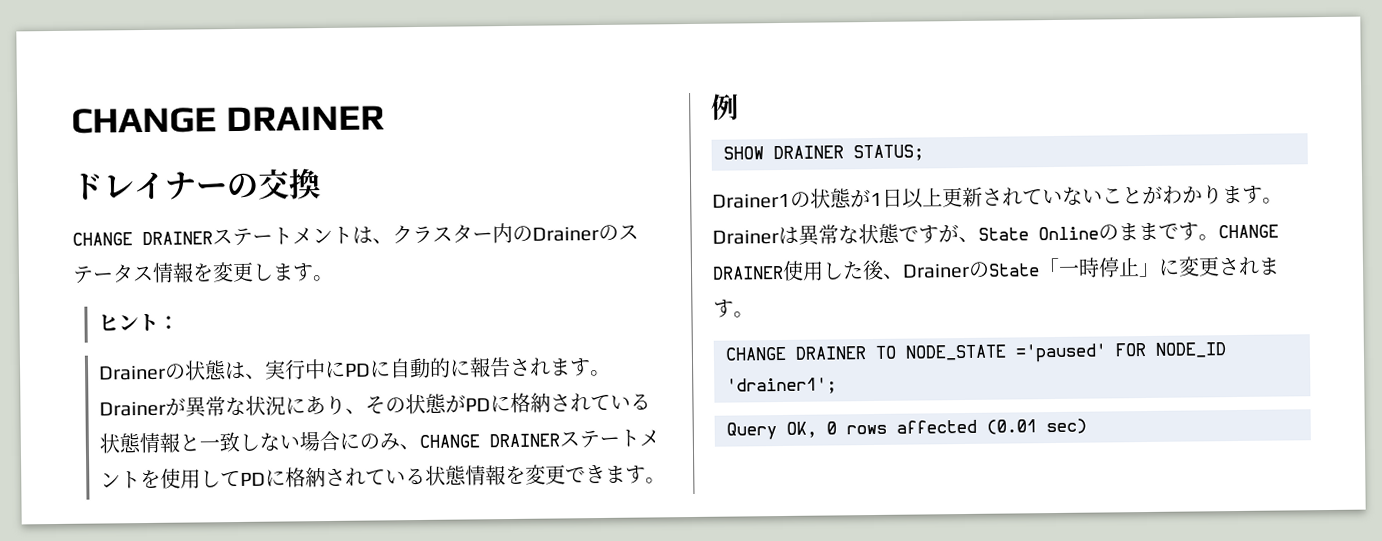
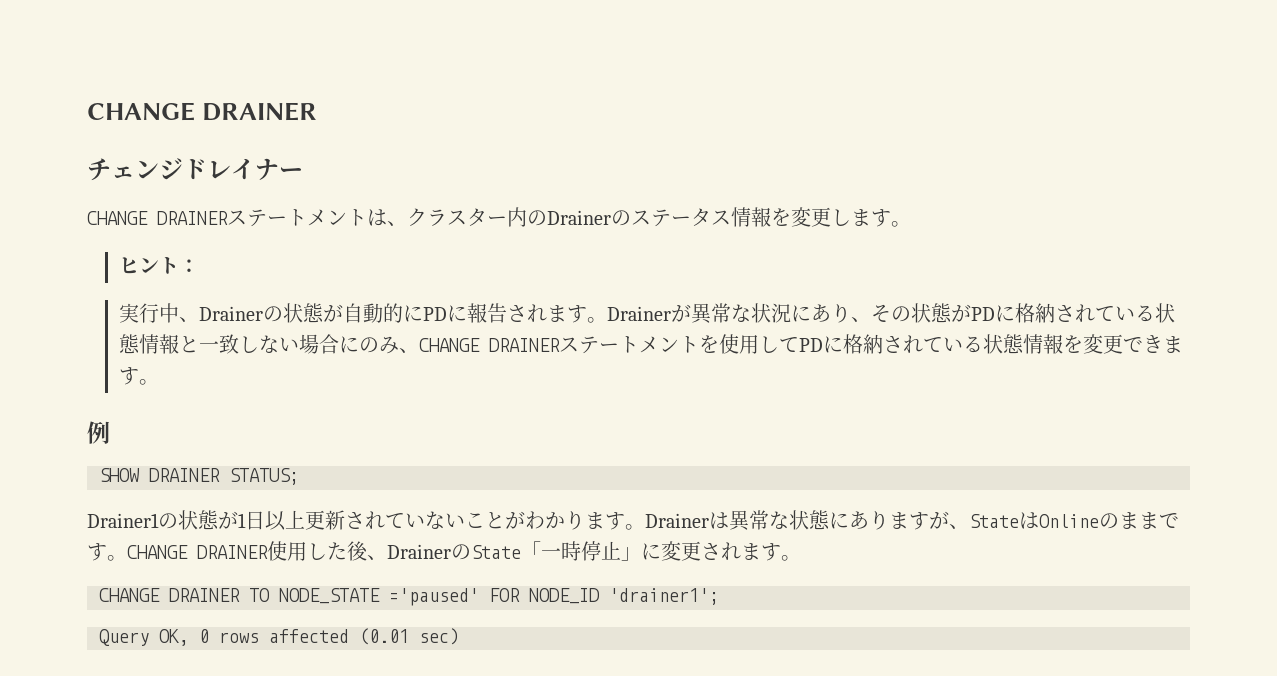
- ドレイナーの交換
+ チェンジドレイナー
- Drainerの状態は、実行中にPDに自動的に報告されます。
+ 実行中、Drainerの状態が自動的にPDに報告されます。
- Drainerは異常な状態ですが、State Onlineのままです。
+ Drainerは異常な状態にありますが、StateはOnlineのままです。

